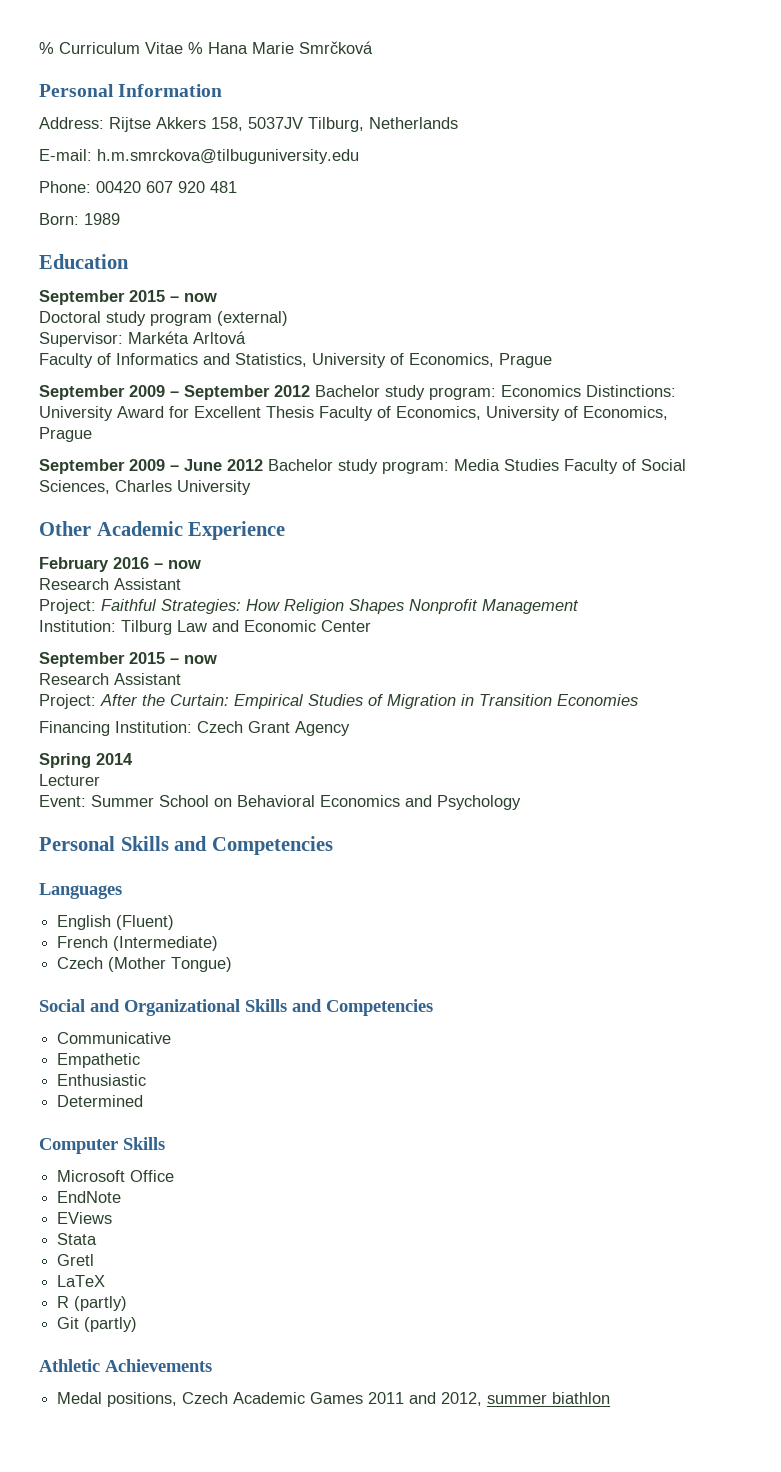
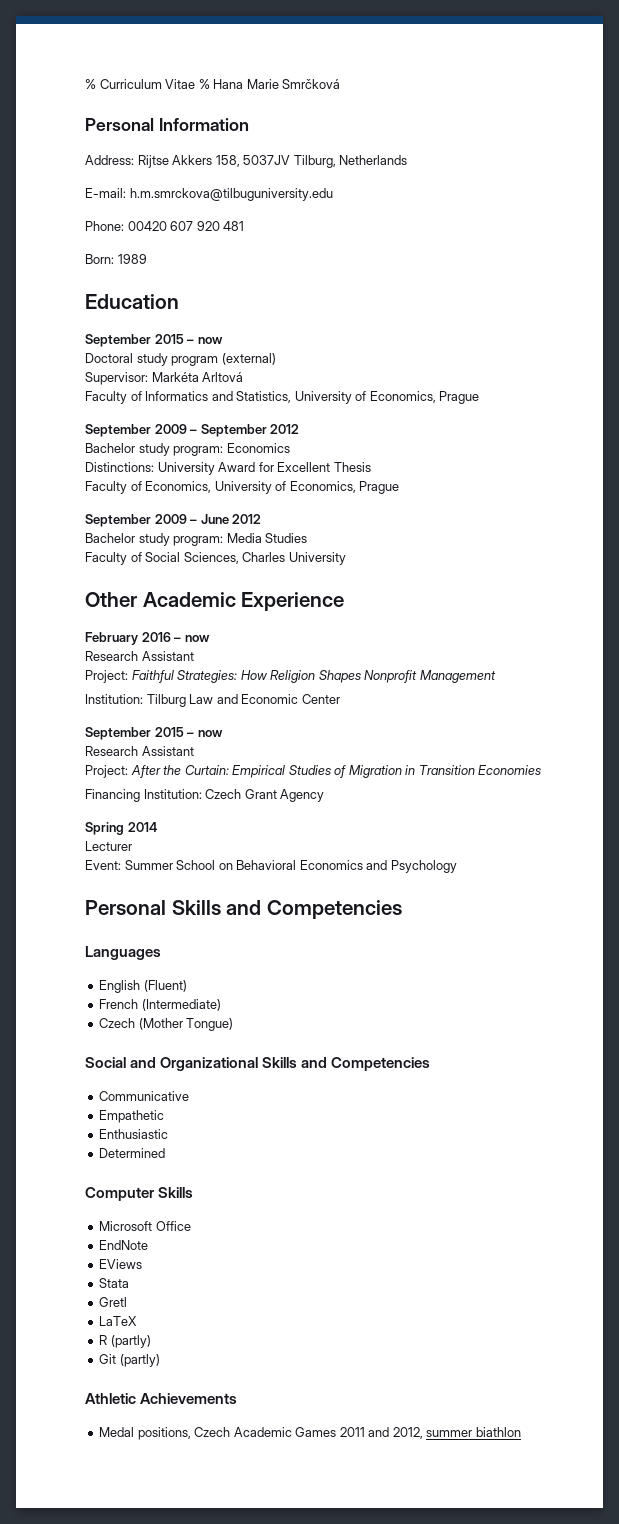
- September 2009 – September 2012 Bachelor study program: Economics Distinctions: University Award for Excellent Thesis Faculty of Economics, University of Economics, Prague
+ September 2009 – September 2012
+ Bachelor study program: Economics
+ Distinctions: University Award for Excellent Thesis
+ Faculty of Economics, University of Economics, Prague
- September 2009 – June 2012 Bachelor study program: Media Studies Faculty of Social Sciences, Charles University
+ September 2009 – June 2012
+ Bachelor study program: Media Studies
+ Faculty of Social Sciences, Charles University

